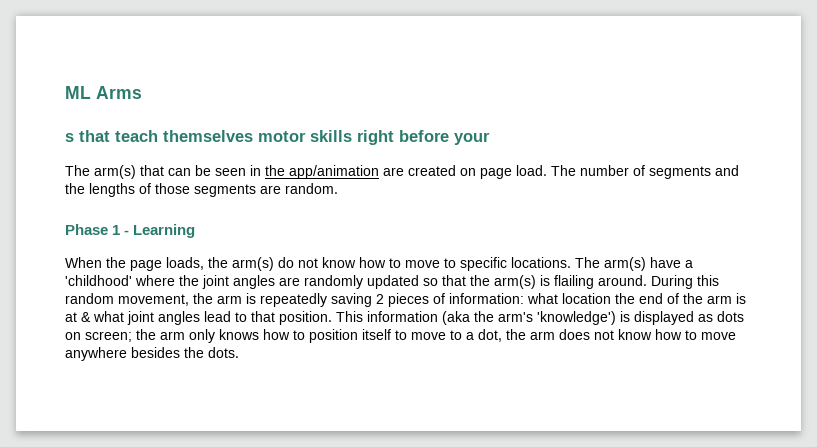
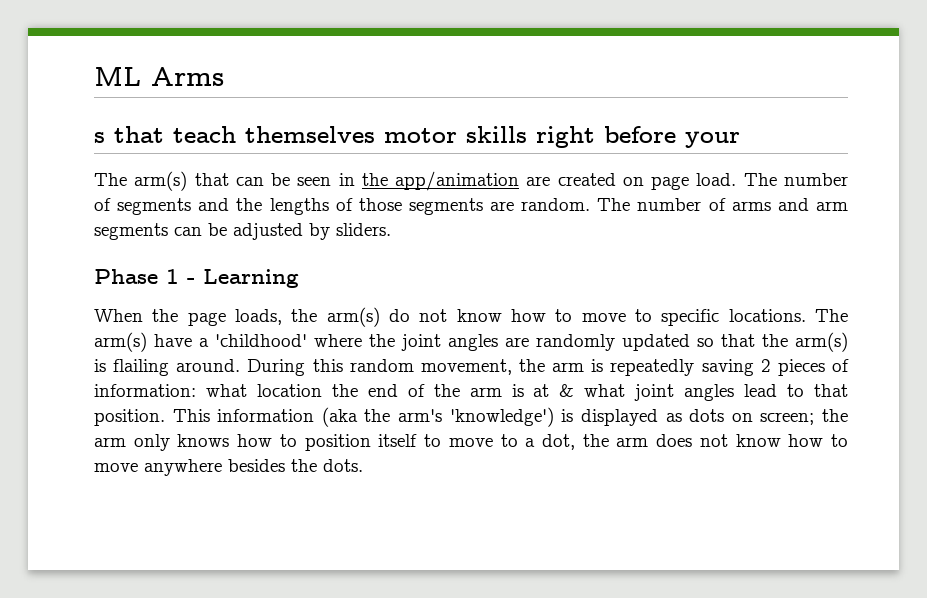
+ The number of arms and arm segments can be adjusted by sliders.

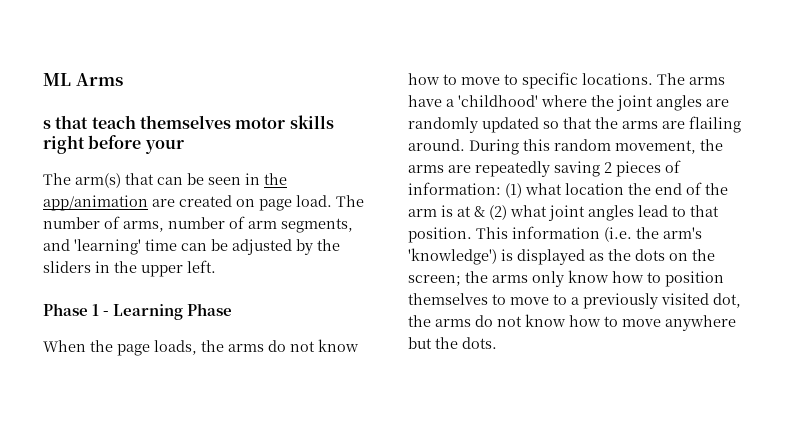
- The number of segments and the lengths of those segments are random. The number of arms and arm segments can be adjusted by sliders.
+ The number of arms, number of arm segments, and 'learning' time can be adjusted by the sliders in the upper left.
- Phase 1 - Learning
+ Phase 1 - Learning Phase
- When the page loads, the arm(s) do not know how to move to specific locations.
+ When the page loads, the arms do not know how to move to specific locations.
- The arm(s) have a 'childhood' where the joint angles are randomly updated so that the arm(s) is flailing around.
+ The arms have a 'childhood' where the joint angles are randomly updated so that the arms are flailing around.
- During this random movement, the arm is repeatedly saving 2 pieces of information: what location the end of the arm is at & what joint angles lead to that position.
+ During this random movement, the arms are repeatedly saving 2 pieces of information: (1) what location the end of the arm is at & (2) what joint angles lead to that position.
- This information (aka the arm's 'knowledge') is displayed as dots on screen; the arm only knows how to position itself to move to a dot, the arm does not know how to move anywhere besides the dots.
+ This information (i.e. the arm's 'knowledge') is displayed as the dots on the screen; the arms only know how to position themselves to move to a previously visited dot, the arms do not know how to move anywhere but the dots.

